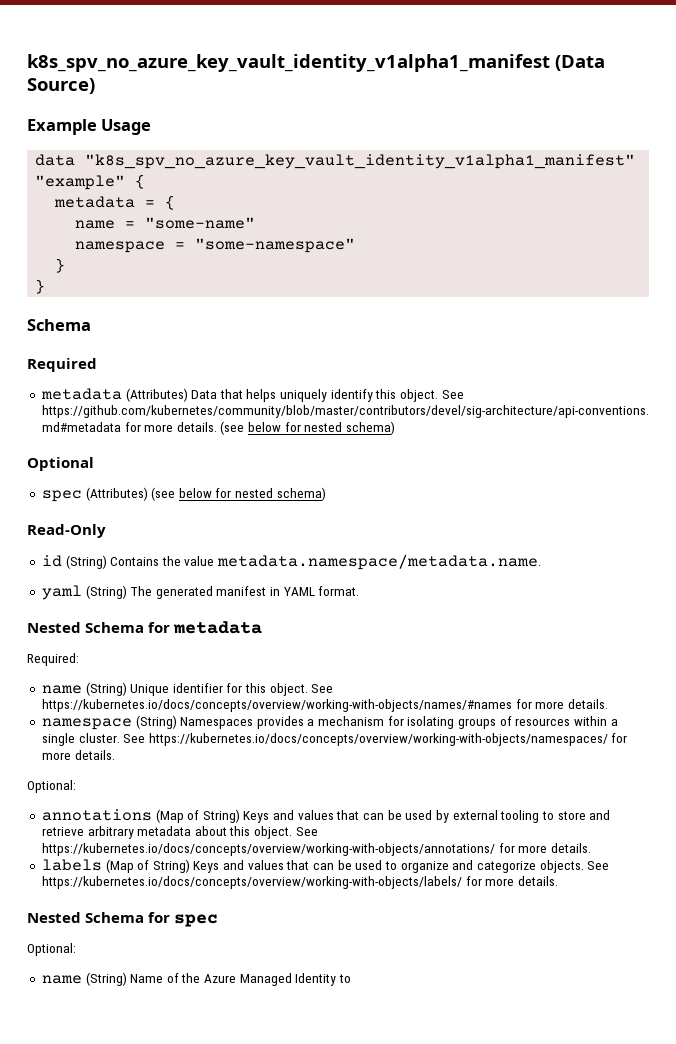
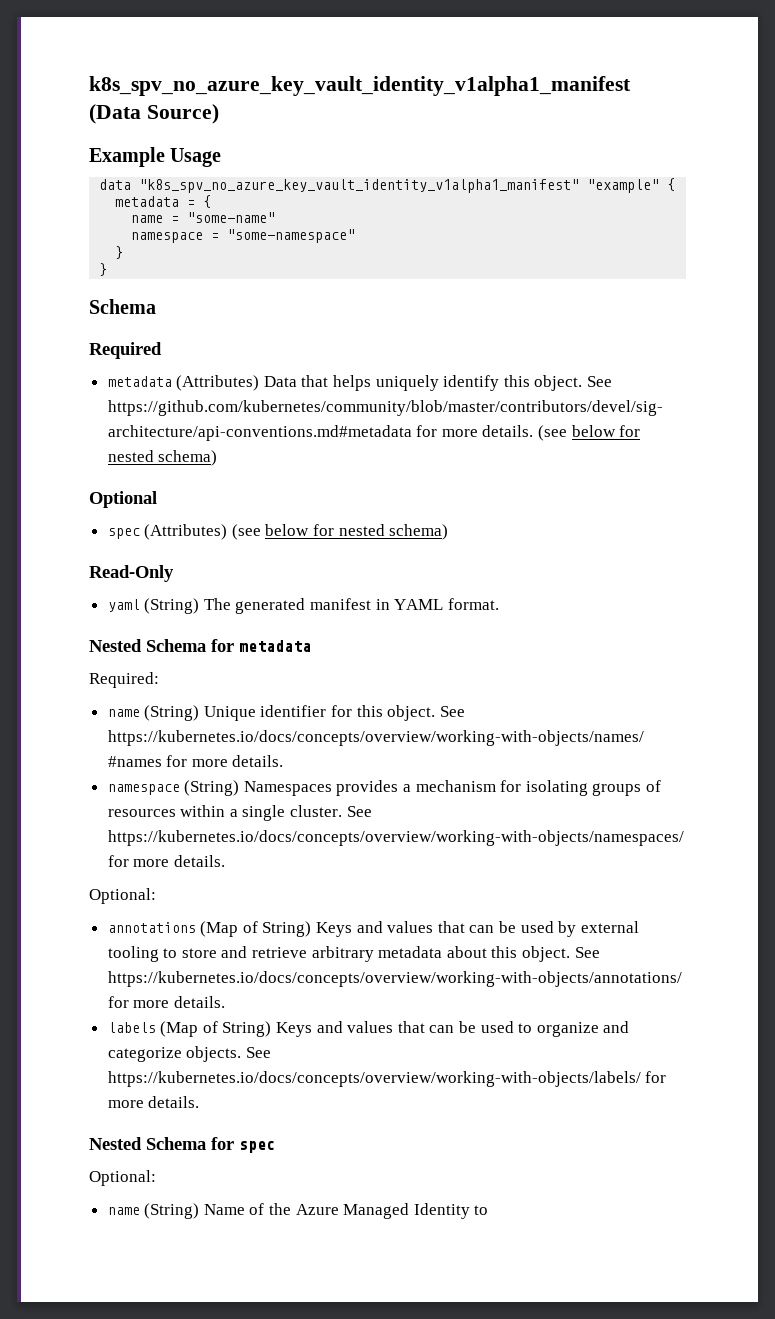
- id (String) Contains the value metadata.namespace/metadata.name.

